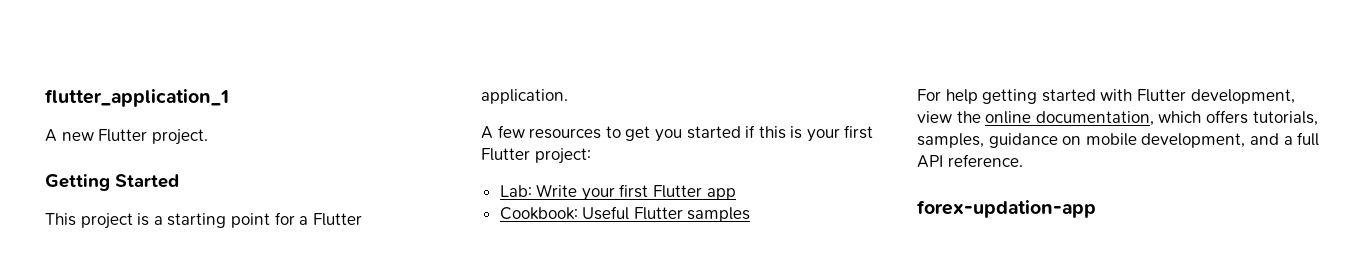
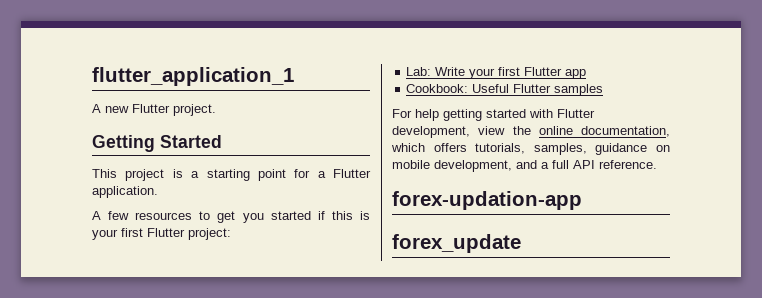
+ forex_update

